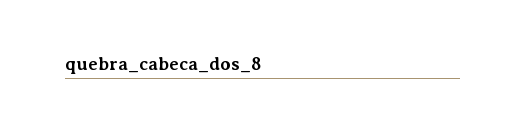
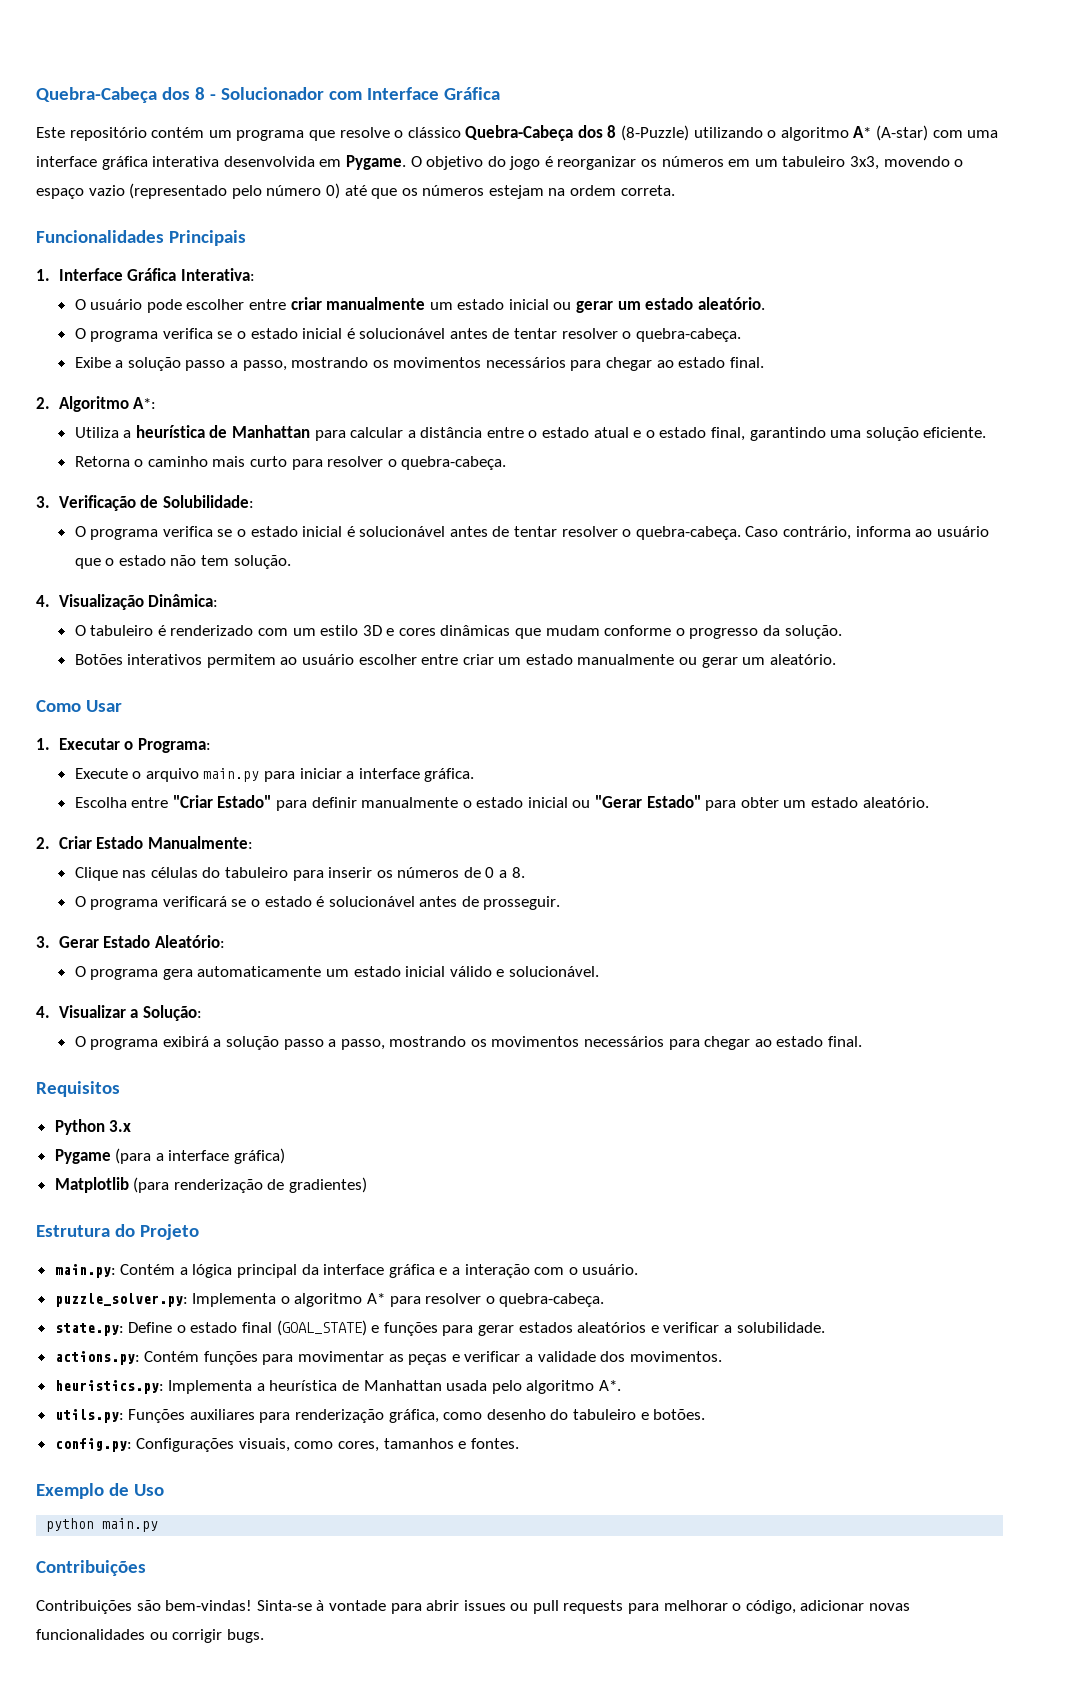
- quebra_cabeca_dos_8
+ Quebra-Cabeça dos 8 - Solucionador com Interface Gráfica
+ Este repositório contém um programa que resolve o clássico Quebra-Cabeça dos 8 (8-Puzzle) utilizando o algoritmo A* (A-star) com uma interface gráfica interativa desenvolvida em Pygame. O objetivo do jogo é reorganizar os números em um tabuleiro 3x3, movendo o espaço vazio (representado pelo número 0) até que os números estejam na ordem correta.
+ Funcionalidades Principais
+ 1. Interface Gráfica Interativa:
+ O usuário pode escolher entre criar manualmente um estado inicial ou gerar um estado aleatório.
+ O programa verifica se o estado inicial é solucionável antes de tentar resolver o quebra-cabeça.
+ Exibe a solução passo a passo, mostrando os movimentos necessários para chegar ao estado final.
+ 2. Algoritmo A*:
+ Utiliza a heurística de Manhattan para calcular a distância entre o estado atual e o estado final, garantindo uma solução eficiente.
+ Retorna o caminho mais curto para resolver o quebra-cabeça.
+ 3. Verificação de Solubilidade:
+ O programa verifica se o estado inicial é solucionável antes de tentar resolver o quebra-cabeça. Caso contrário, informa ao usuário que o estado não tem solução.
+ 4. Visualização Dinâmica:
+ O tabuleiro é renderizado com um estilo 3D e cores dinâmicas que mudam conforme o progresso da solução.
+ Botões interativos permitem ao usuário escolher entre criar um estado manualmente ou gerar um aleatório.
+ Como Usar
+ 1. Executar o Programa:
+ Execute o arquivo main.py para iniciar a interface gráfica.
+ Escolha entre "Criar Estado" para definir manualmente o estado inicial ou "Gerar Estado" para obter um estado aleatório.
+ 2. Criar Estado Manualmente:
+ Clique nas células do tabuleiro para inserir os números de 0 a 8.
+ O programa verificará se o estado é solucionável antes de prosseguir.
+ 3. Gerar Estado Aleatório:
+ O programa gera automaticamente um estado inicial válido e solucionável.
+ 4. Visualizar a Solução:
+ O programa exibirá a solução passo a passo, mostrando os movimentos necessários para chegar ao estado final.
+ Requisitos
+ Python 3.x
+ Pygame (para a interface gráfica)
+ Matplotlib (para renderização de gradientes)
+ Estrutura do Projeto
+ main.py: Contém a lógica principal da interface gráfica e a interação com o usuário.
+ puzzle_solver.py: Implementa o algoritmo A* para resolver o quebra-cabeça.
+ state.py: Define o estado final (GOAL_STATE) e funções para gerar estados aleatórios e verificar a solubilidade.
+ actions.py: Contém funções para movimentar as peças e verificar a validade dos movimentos.
+ heuristics.py: Implementa a heurística de Manhattan usada pelo algoritmo A*.
+ utils.py: Funções auxiliares para renderização gráfica, como desenho do tabuleiro e botões.
+ config.py: Configurações visuais, como cores, tamanhos e fontes.
+ Exemplo de Uso
+ python main.py
+ Contribuições
+ Contribuições são bem-vindas! Sinta-se à vontade para abrir issues ou pull requests para melhorar o código, adicionar novas funcionalidades ou corrigir bugs.

